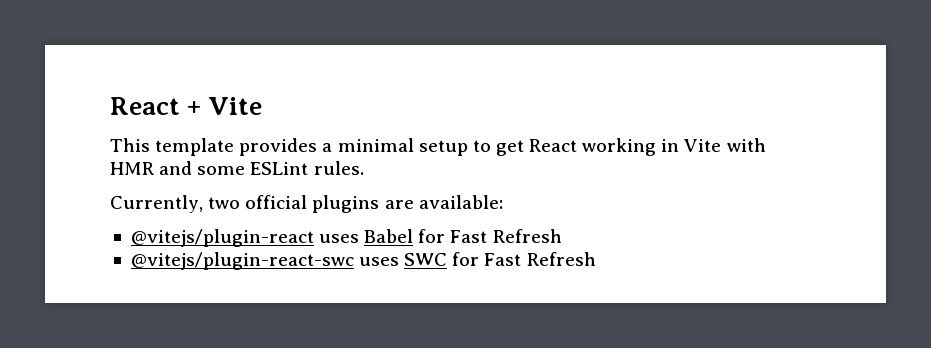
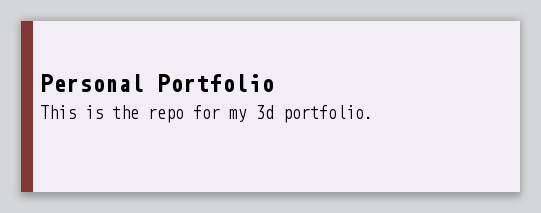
- React + Vite
- This template provides a minimal setup to get React working in Vite with HMR and some ESLint rules.
- Currently, two official plugins are available:
- @vitejs/plugin-react uses Babel for Fast Refresh
- @vitejs/plugin-react-swc uses SWC for Fast Refresh
+ Personal Portfolio
+ This is the repo for my 3d portfolio.

